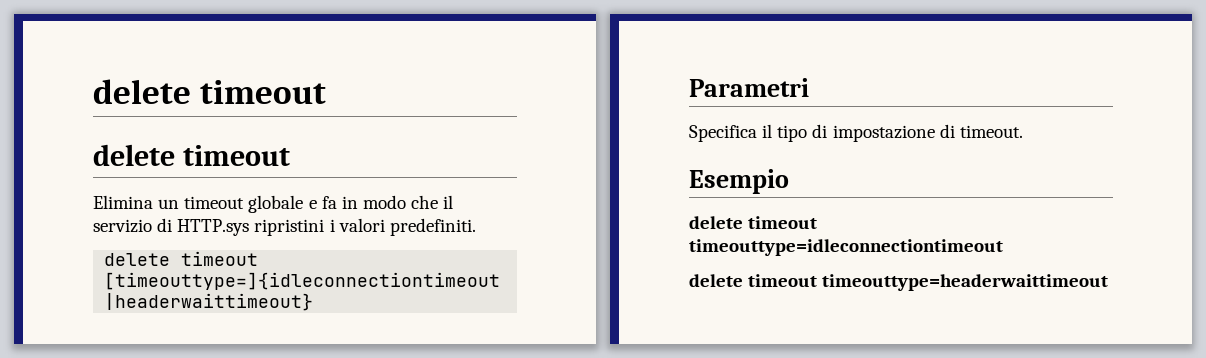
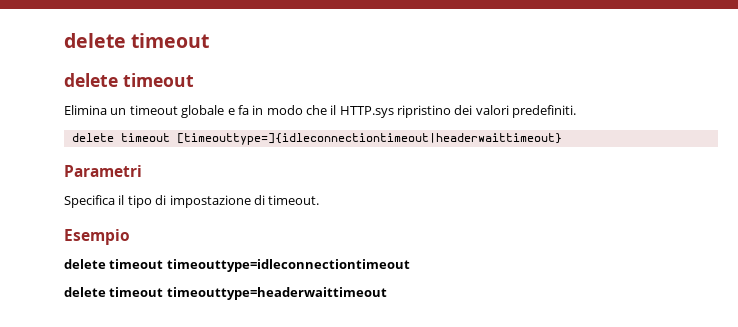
- Elimina un timeout globale e fa in modo che il servizio di HTTP.sys ripristini i valori predefiniti.
+ Elimina un timeout globale e fa in modo che il HTTP.sys ripristino dei valori predefiniti.

